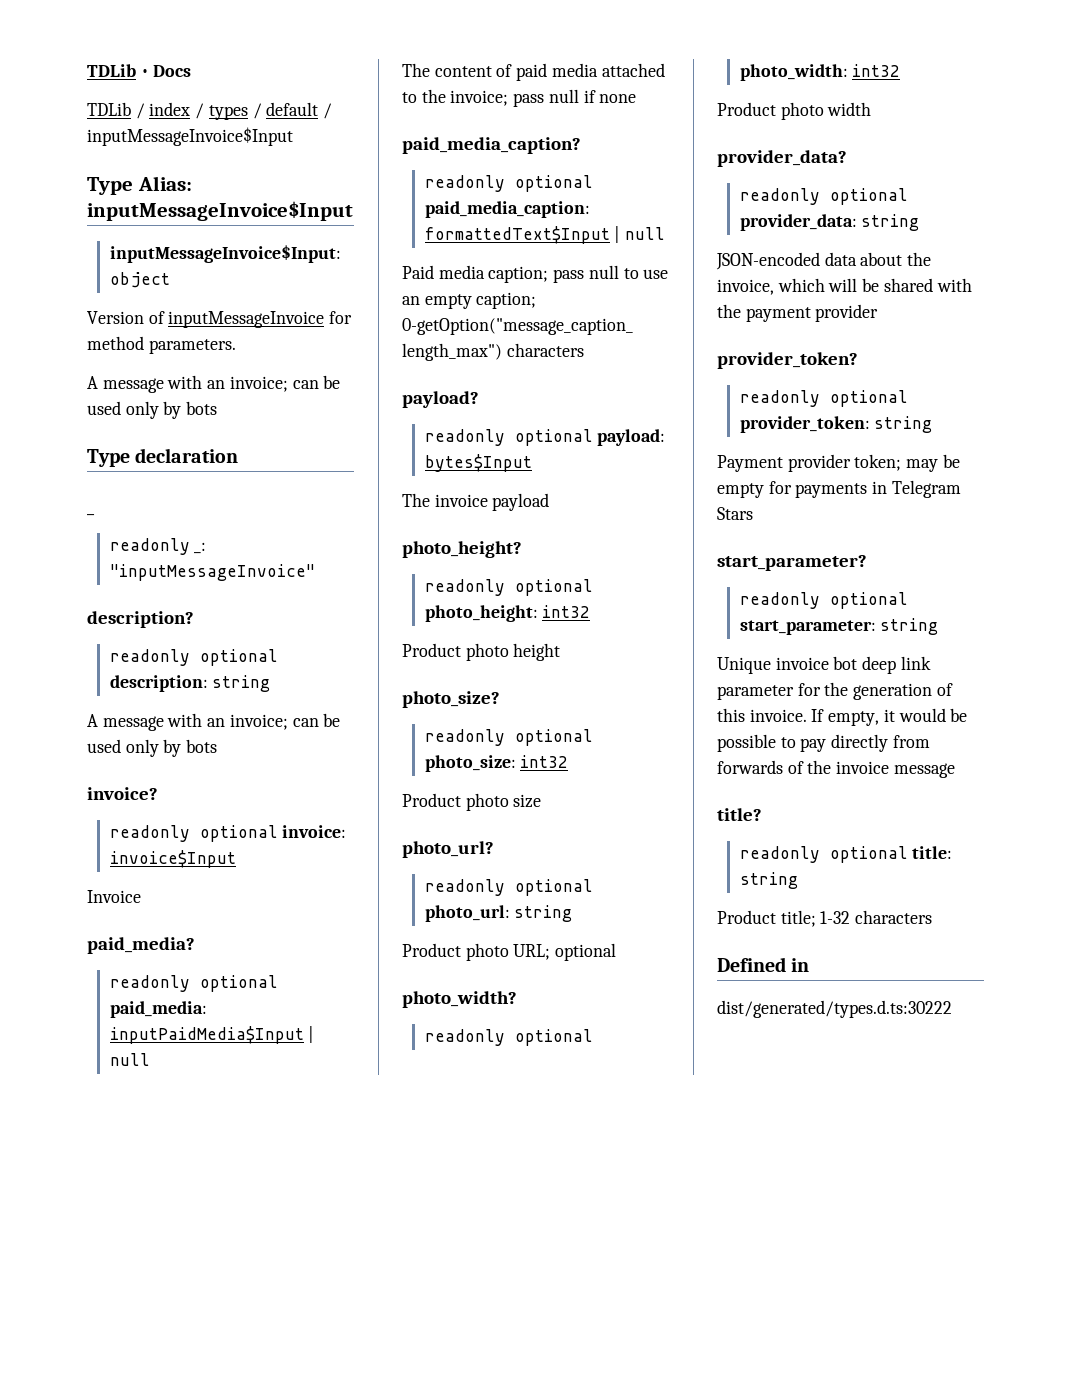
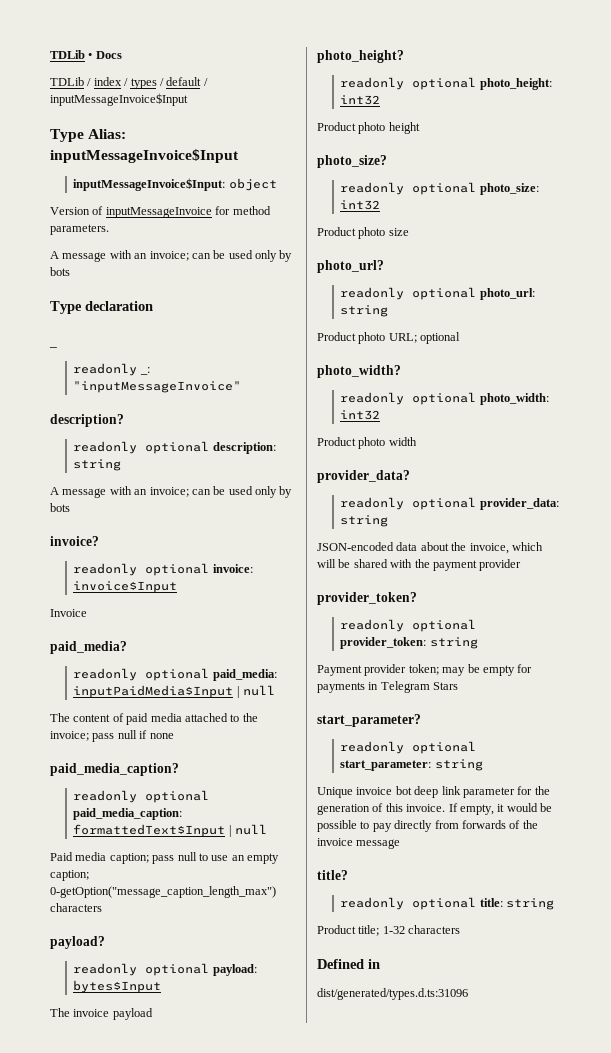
- dist/generated/types.d.ts:30222
+ dist/generated/types.d.ts:31096

